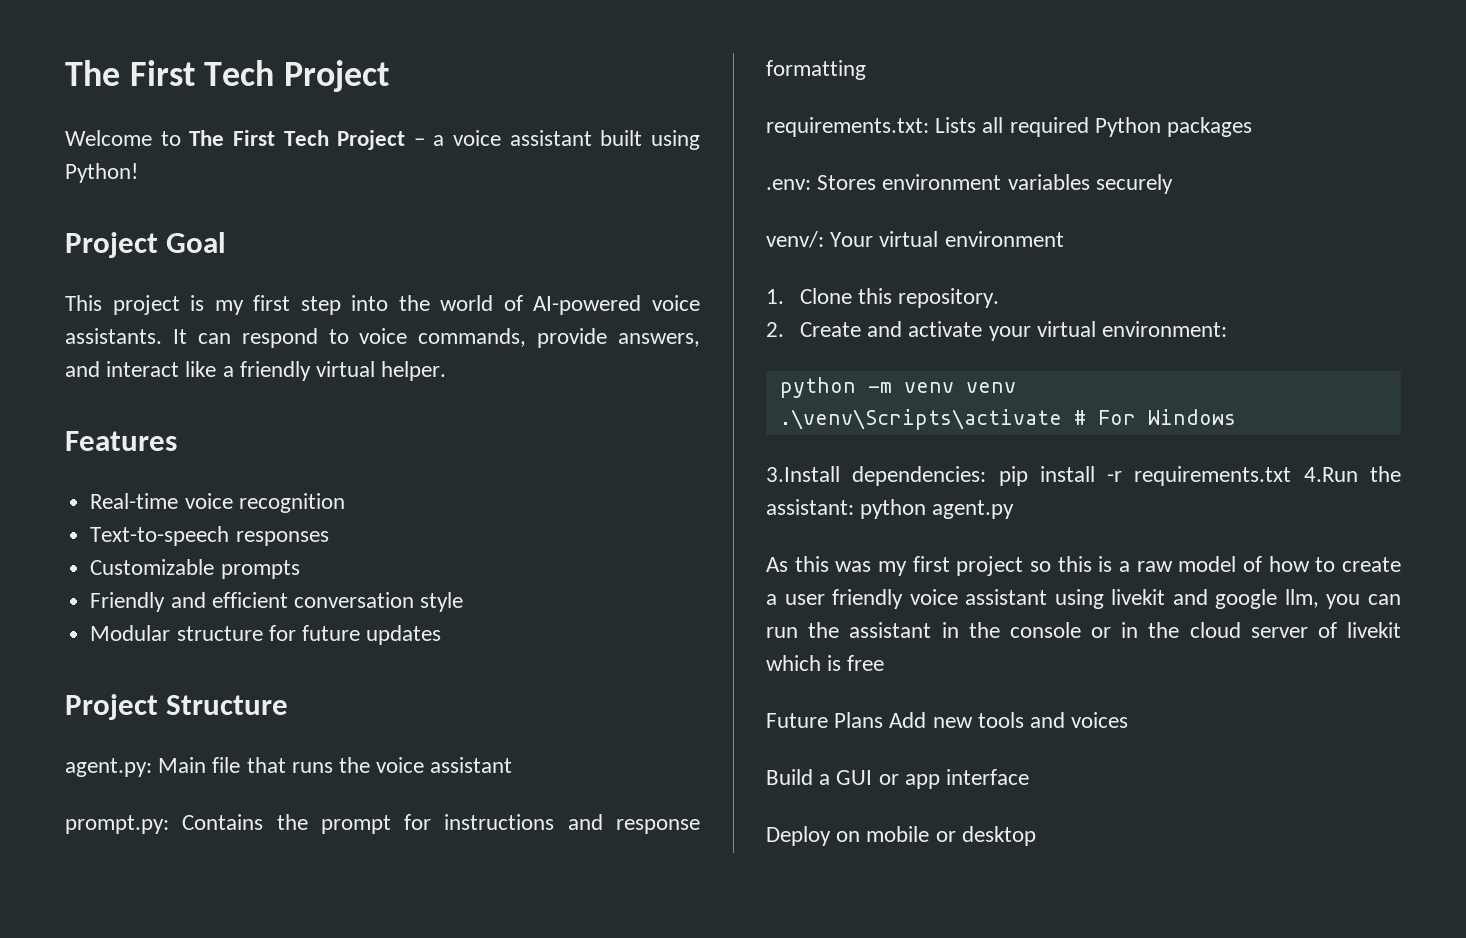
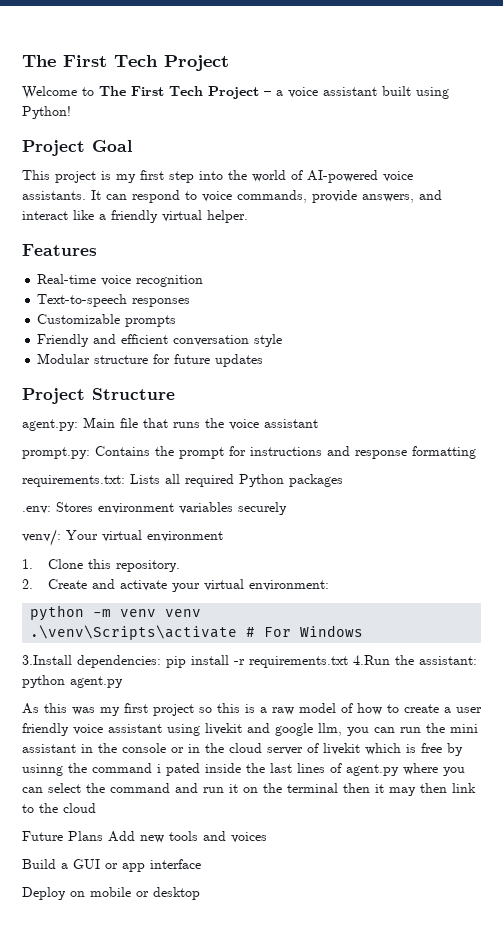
- As this was my first project so this is a raw model of how to create a user friendly voice assistant using livekit and google llm, you can run the assistant in the console or in the cloud server of livekit which is free
+ As this was my first project so this is a raw model of how to create a user friendly voice assistant using livekit and google llm, you can run the mini assistant in the console or in the cloud server of livekit which is free by usinng the command i pated inside the last lines of agent.py where you can select the command and run it on the terminal then it may then link to the cloud

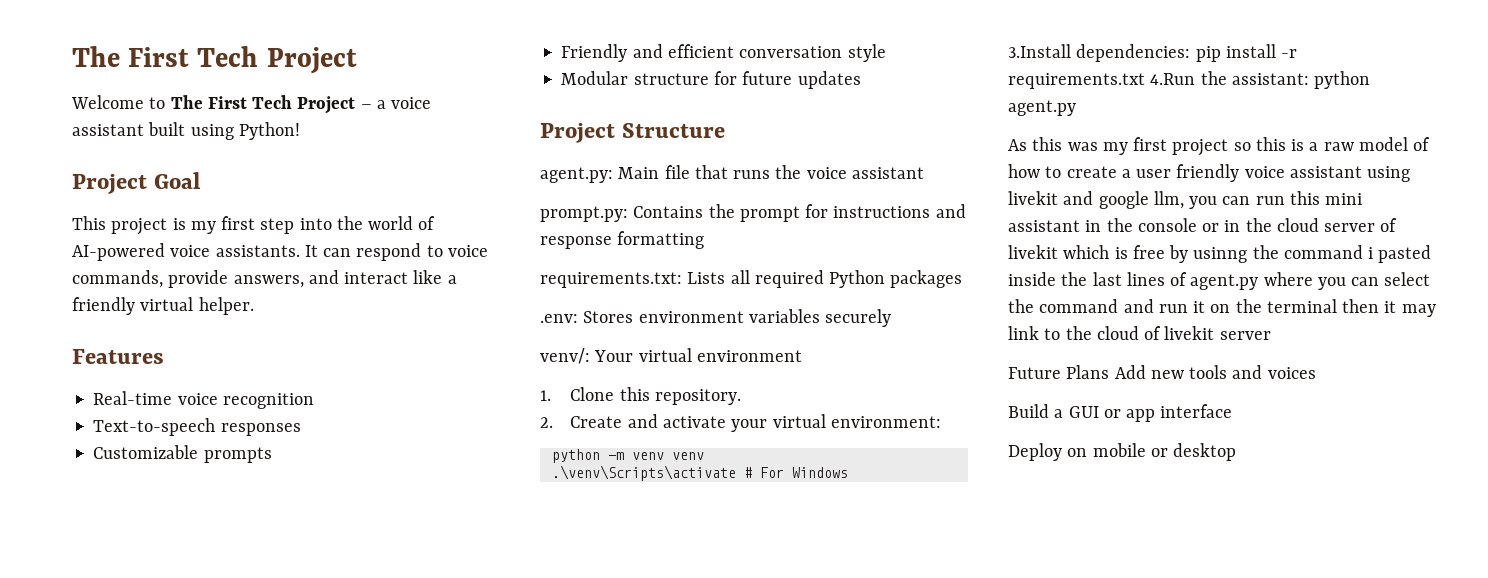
- As this was my first project so this is a raw model of how to create a user friendly voice assistant using livekit and google llm, you can run the mini assistant in the console or in the cloud server of livekit which is free by usinng the command i pated inside the last lines of agent.py where you can select the command and run it on the terminal then it may then link to the cloud
+ As this was my first project so this is a raw model of how to create a user friendly voice assistant using livekit and google llm, you can run this mini assistant in the console or in the cloud server of livekit which is free by usinng the command i pasted inside the last lines of agent.py where you can select the command and run it on the terminal then it may link to the cloud of livekit server

